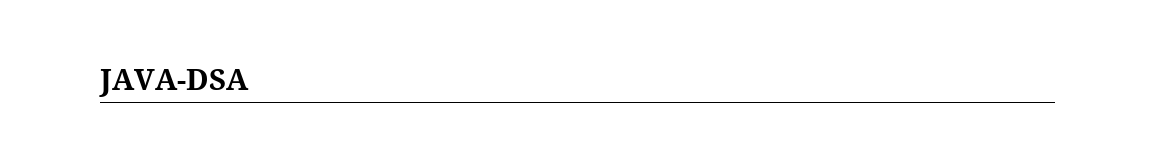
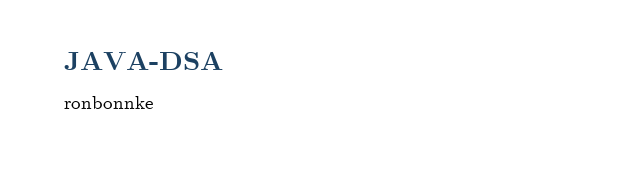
+ ronbonnke

